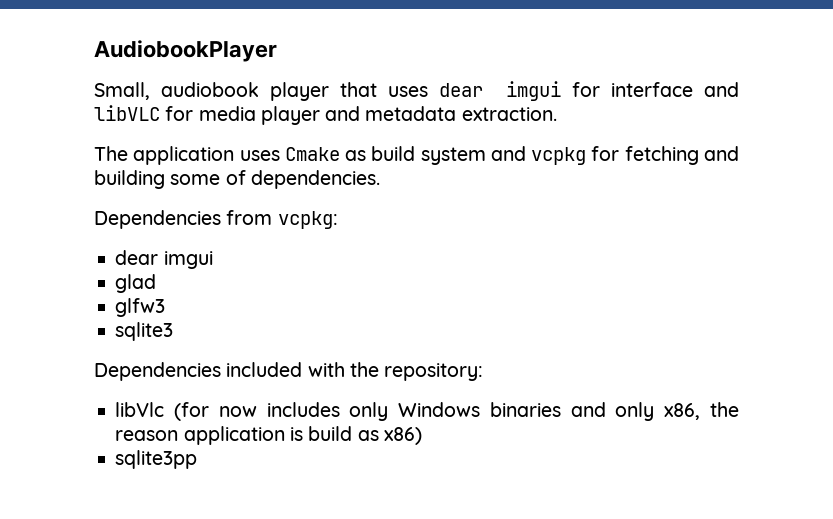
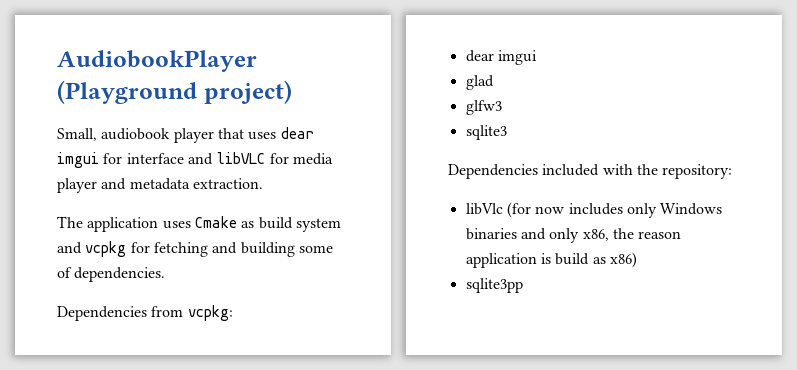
- AudiobookPlayer
+ AudiobookPlayer (Playground project)

